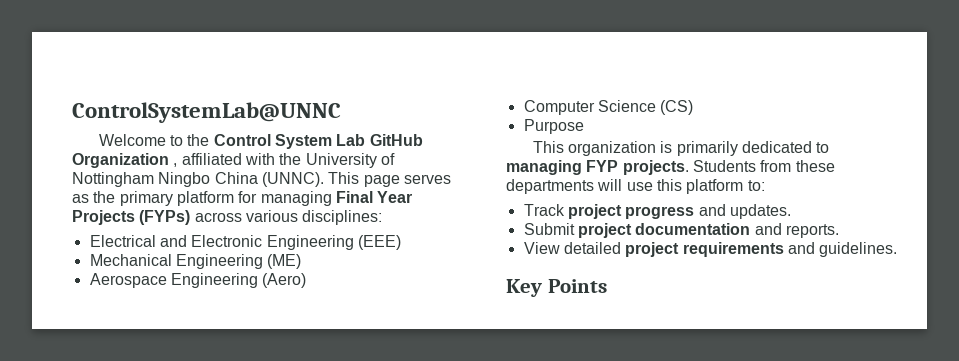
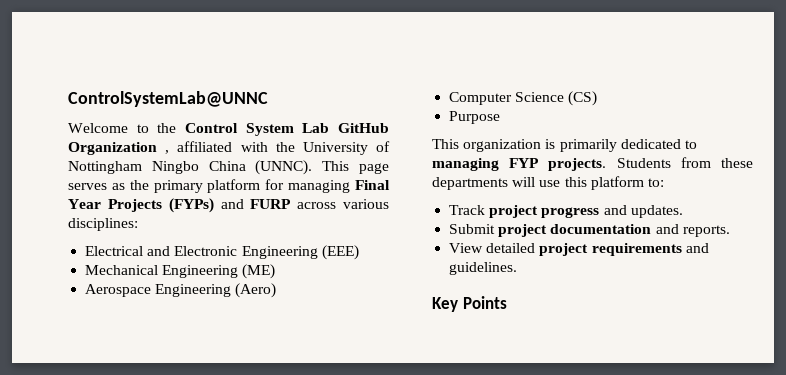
- This page serves as the primary platform for managing Final Year Projects (FYPs) across various disciplines:
+ This page serves as the primary platform for managing Final Year Projects (FYPs) and FURP across various disciplines:

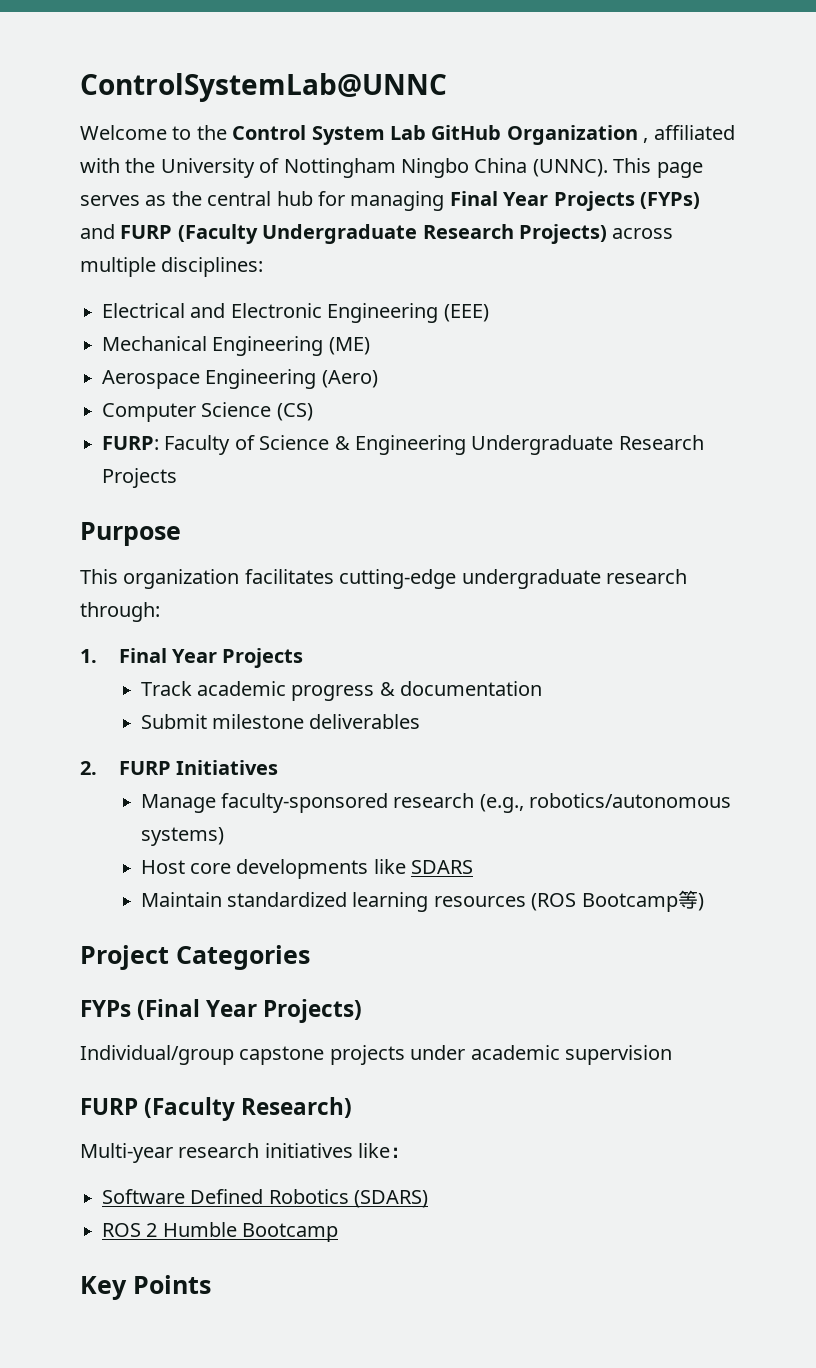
- This page serves as the primary platform for managing Final Year Projects (FYPs) and FURP across various disciplines:
+ This page serves as the central hub for managing Final Year Projects (FYPs) and FURP (Faculty Undergraduate Research Projects) across multiple disciplines:
+ FURP: Faculty of Science & Engineering Undergraduate Research Projects
  Purpose
- This organization is primarily dedicated to managing FYP projects. Students from these departments will use this platform to:
- Track project progress and updates.
- Submit project documentation and reports.
- View detailed project requirements and guidelines.
+ This organization facilitates cutting-edge undergraduate research through:
+ 1. Final Year Projects
+ Track academic progress & documentation
+ Submit milestone deliverables
+ 2. FURP Initiatives
+ Manage faculty-sponsored research (e.g., robotics/autonomous systems)
+ Host core developments like SDARS
+ Maintain standardized learning resources (ROS Bootcamp等)
+ Project Categories
+ FYPs (Final Year Projects)
+ Individual/group capstone projects under academic supervision
+ FURP (Faculty Research)
+ Multi-year research initiatives like：
+ Software Defined Robotics (SDARS)
+ ROS 2 Humble Bootcamp

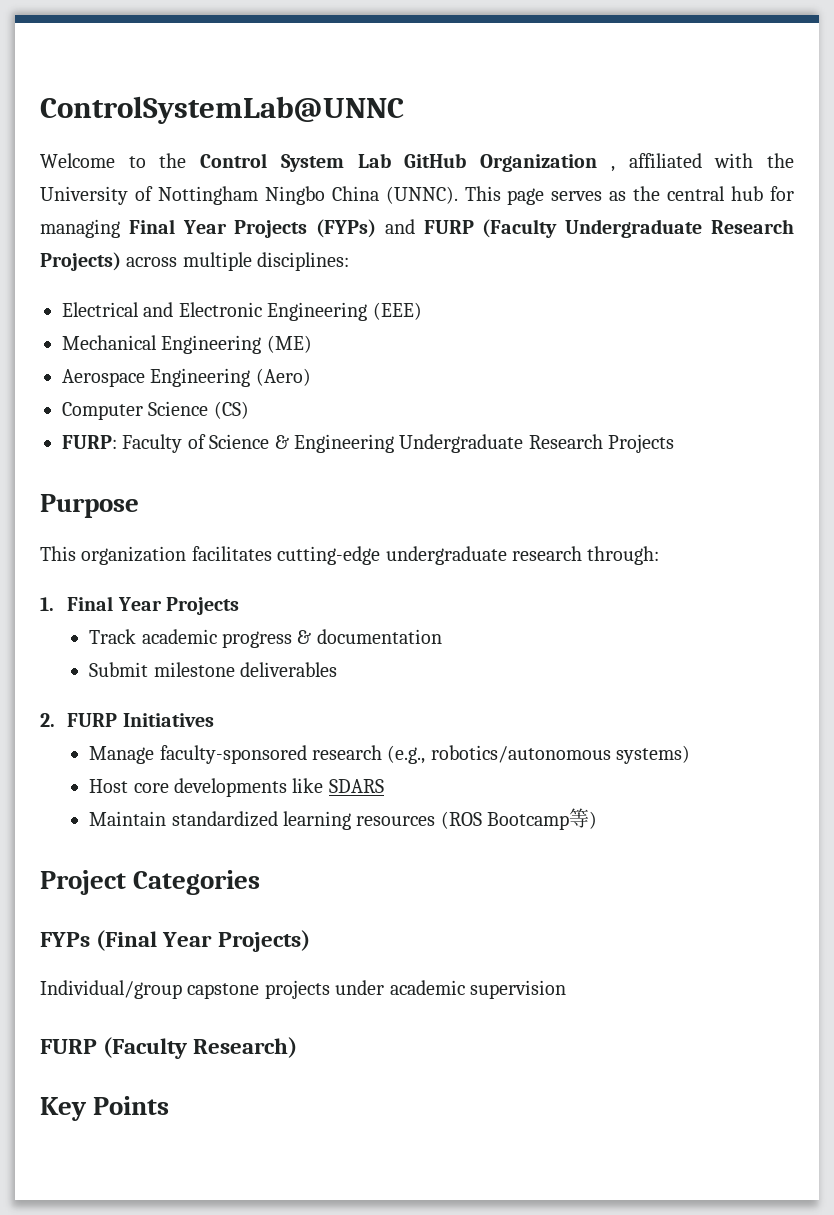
- Multi-year research initiatives like：
- Software Defined Robotics (SDARS)
- ROS 2 Humble Bootcamp

